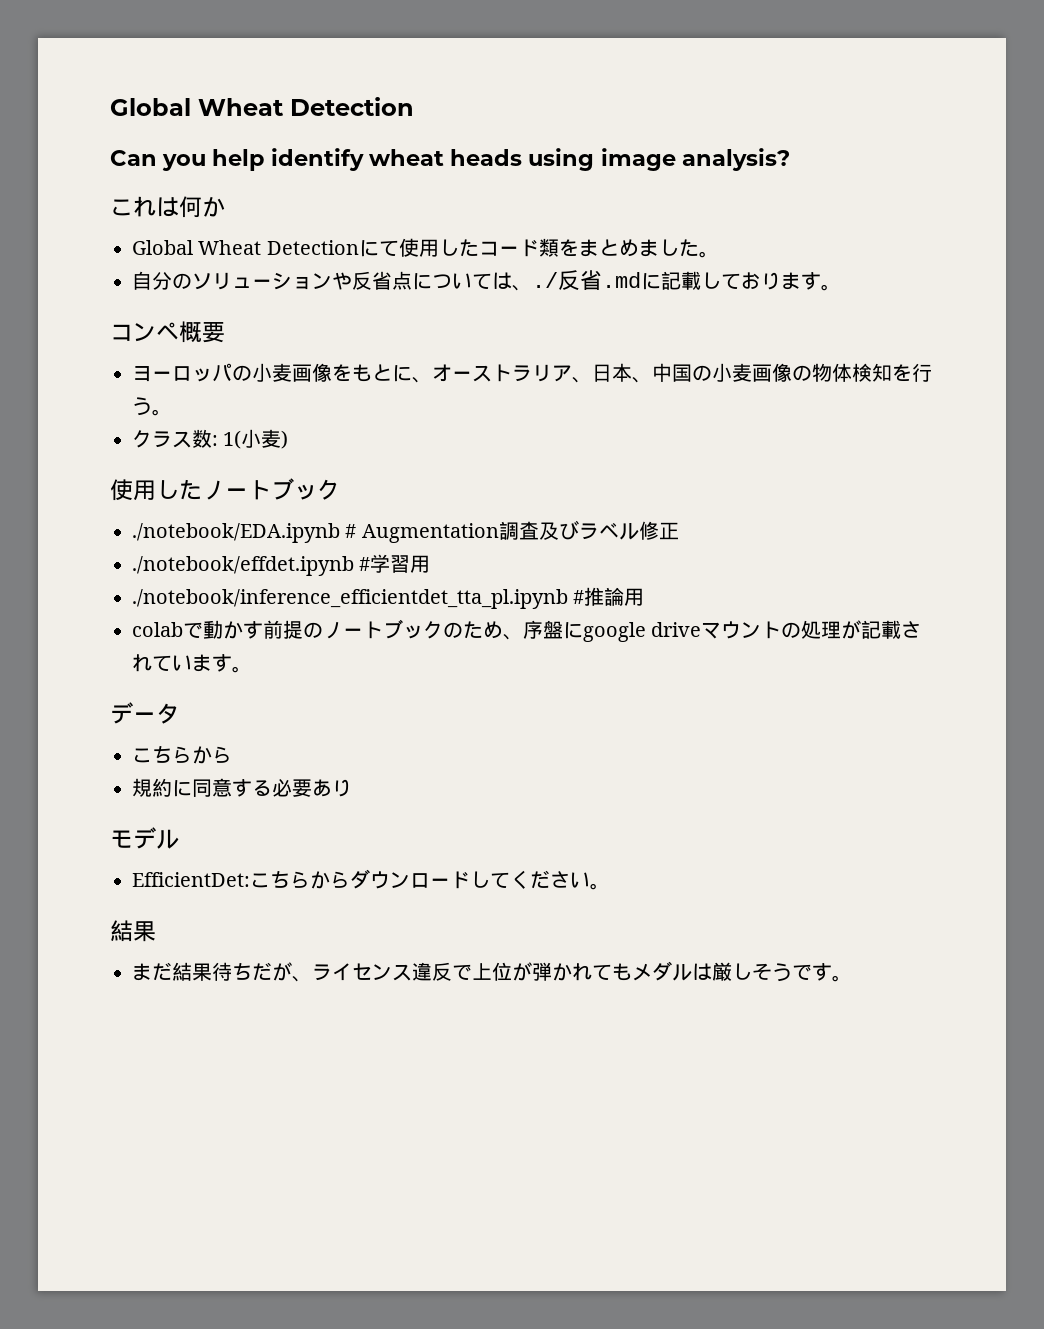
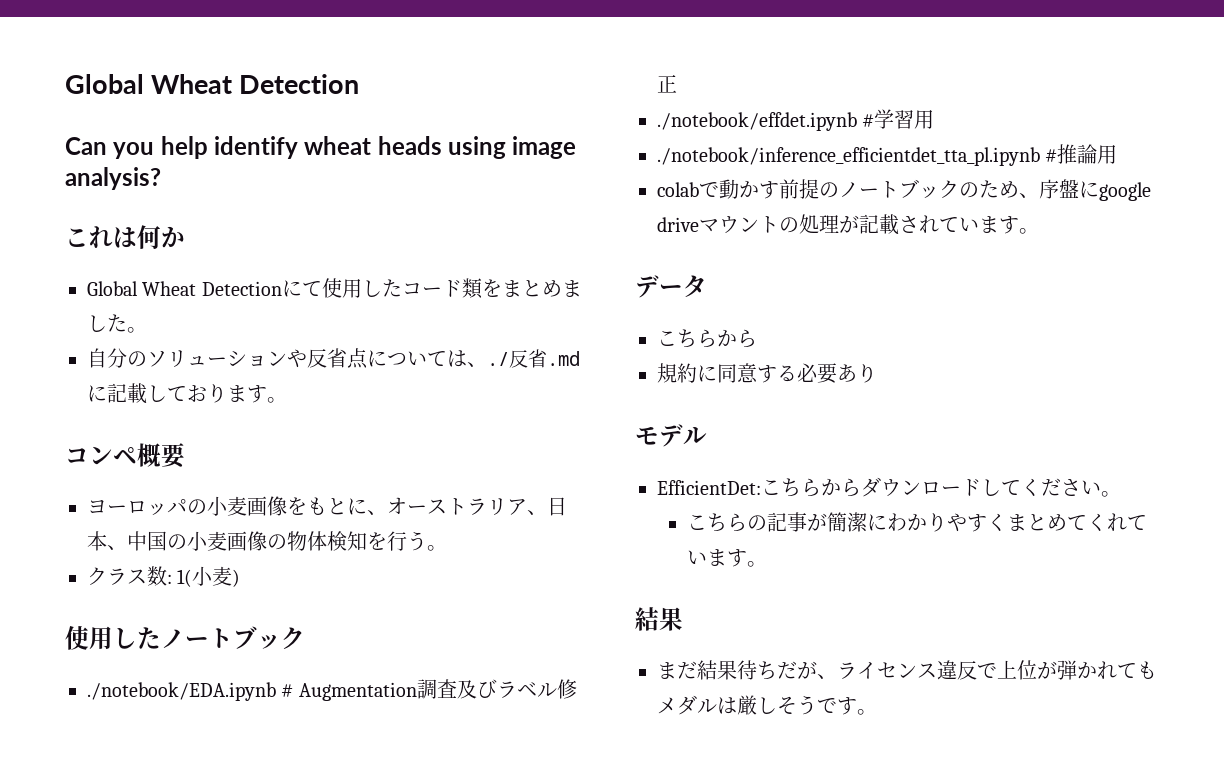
+ こちらの記事が簡潔にわかりやすくまとめてくれています。

